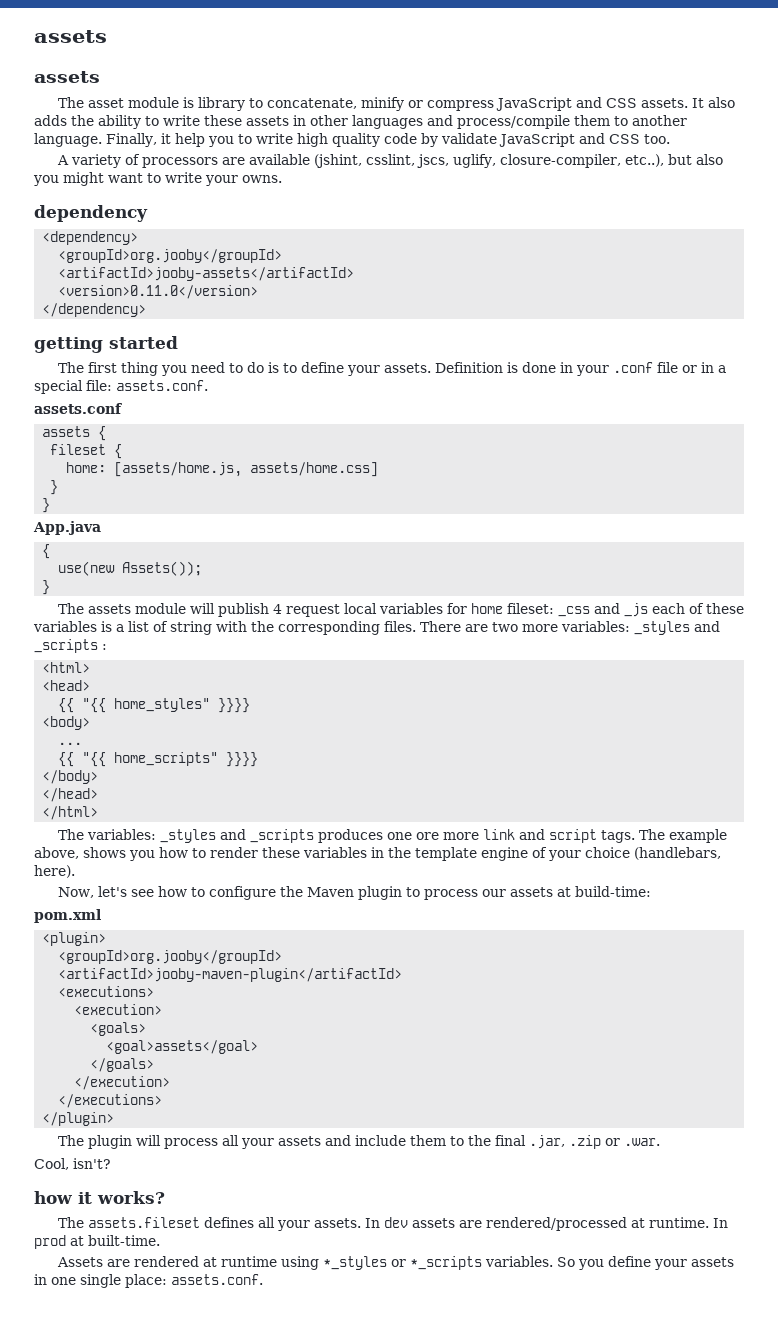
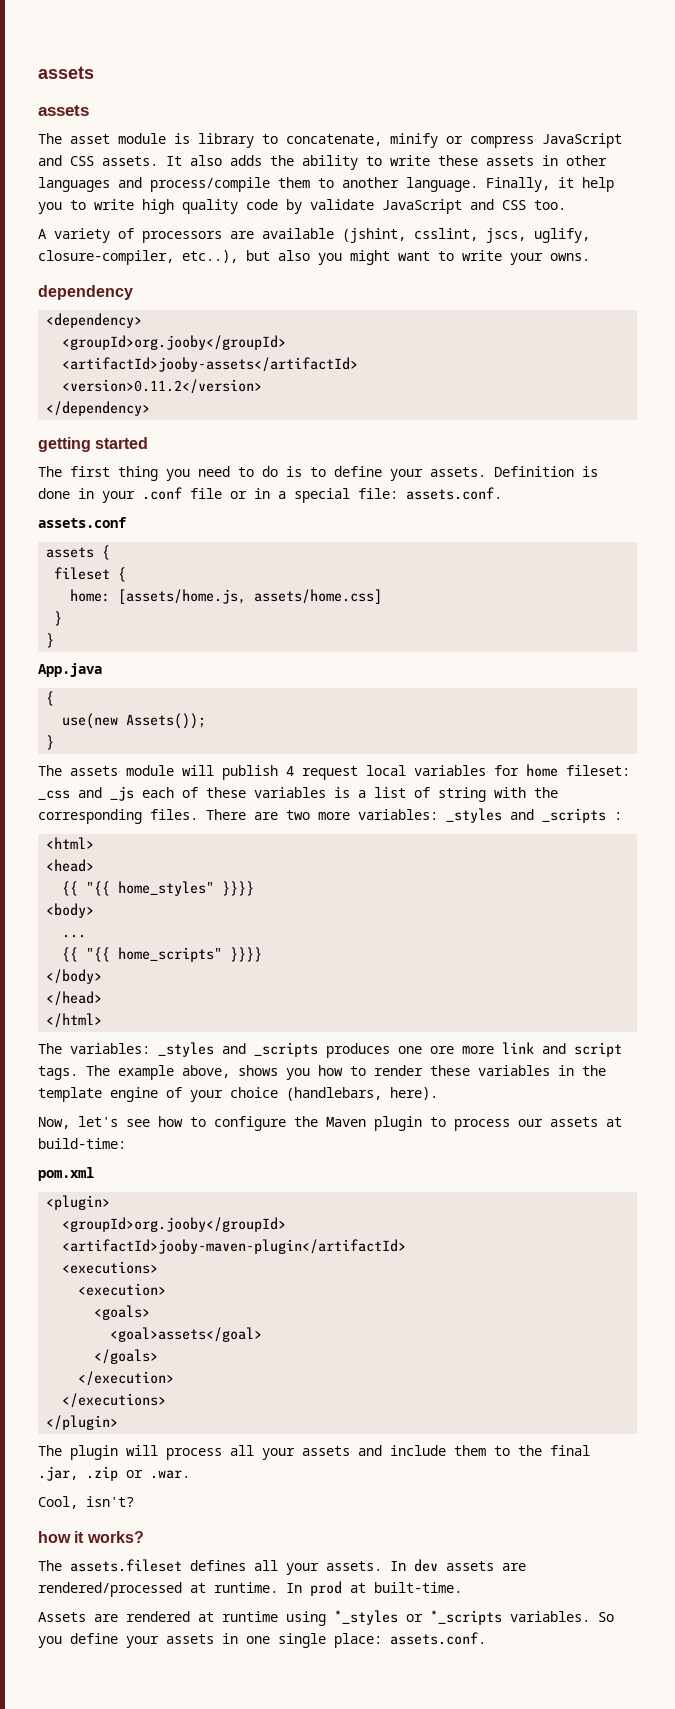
- <version>0.11.0</version>
+ <version>0.11.2</version>

